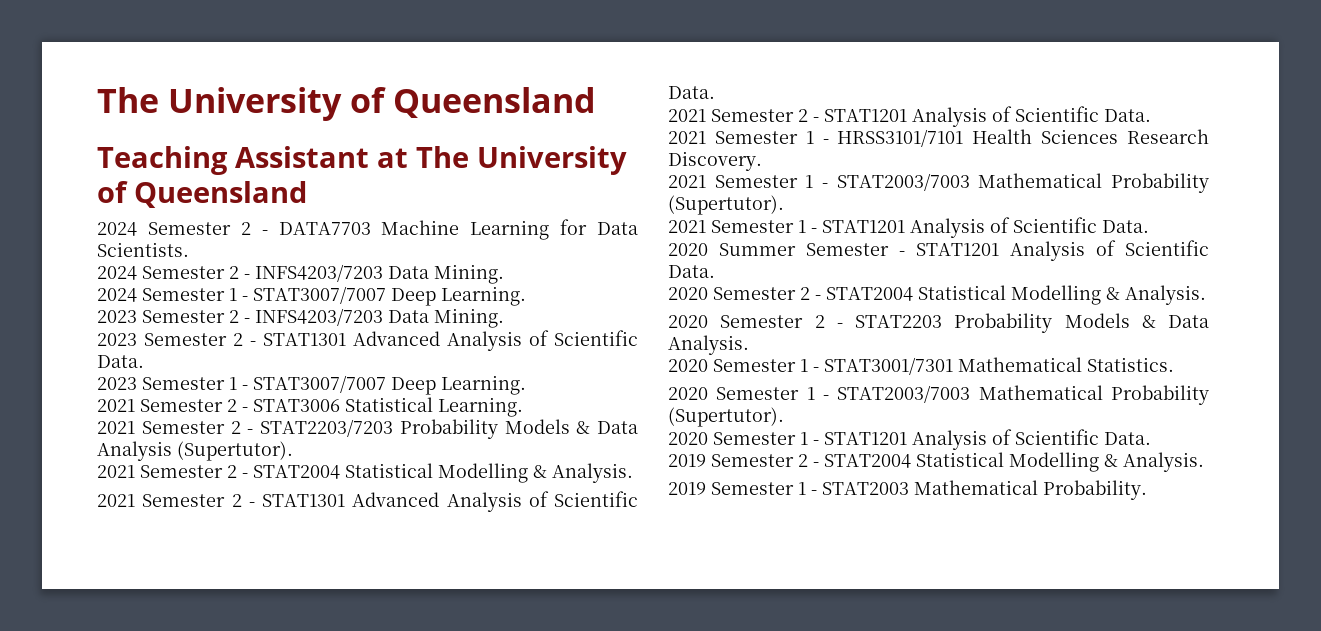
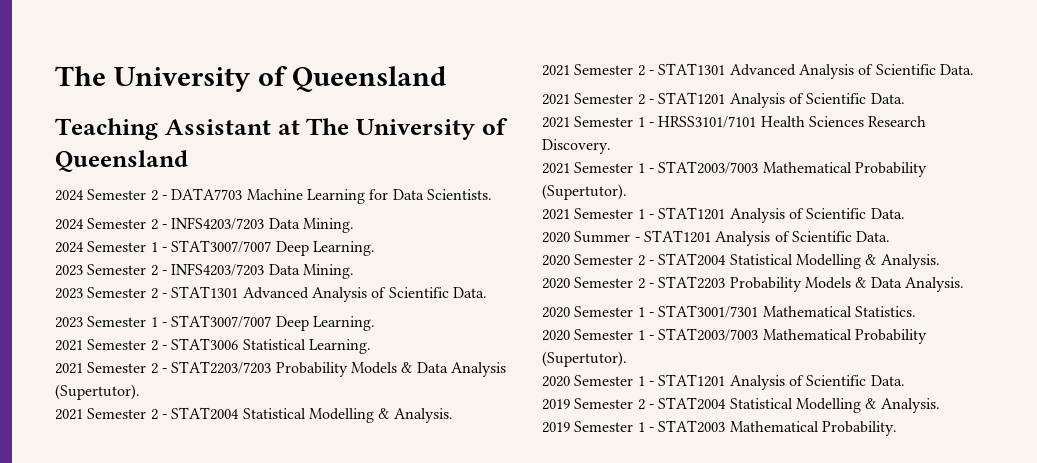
- 2020 Summer Semester - STAT1201 Analysis of Scientific Data.
+ 2020 Summer - STAT1201 Analysis of Scientific Data.

